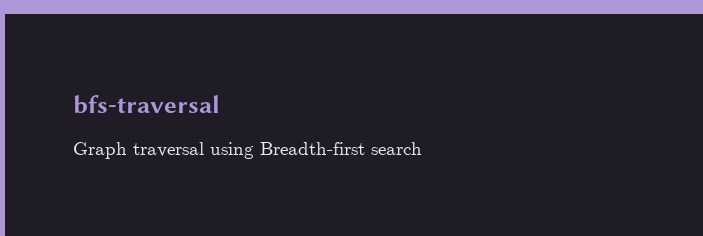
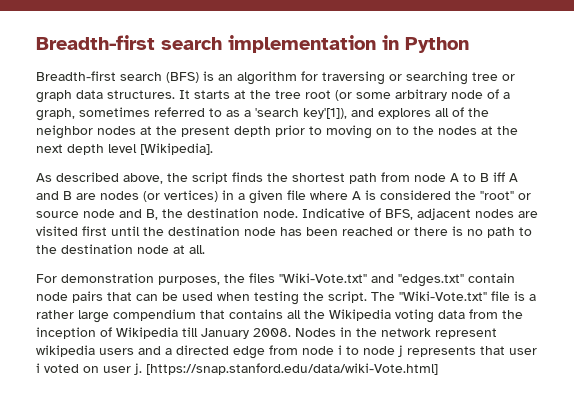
- bfs-traversal
- Graph traversal using Breadth-first search
+ Breadth-first search implementation in Python
+ Breadth-first search (BFS) is an algorithm for traversing or searching tree or graph data structures. It starts at the tree root (or some arbitrary node of a graph, sometimes referred to as a 'search key'[1]), and explores all of the neighbor nodes at the present depth prior to moving on to the nodes at the next depth level [Wikipedia].
+ As described above, the script finds the shortest path from node A to B iff A and B are nodes (or vertices) in a given file where A is considered the "root" or source node and B, the destination node. Indicative of BFS, adjacent nodes are visited first until the destination node has been reached or there is no path to the destination node at all.
+ For demonstration purposes, the files "Wiki-Vote.txt" and "edges.txt" contain node pairs that can be used when testing the script. The "Wiki-Vote.txt" file is a rather large compendium that contains all the Wikipedia voting data from the inception of Wikipedia till January 2008. Nodes in the network represent wikipedia users and a directed edge from node i to node j represents that user i voted on user j. [https://snap.stanford.edu/data/wiki-Vote.html]

